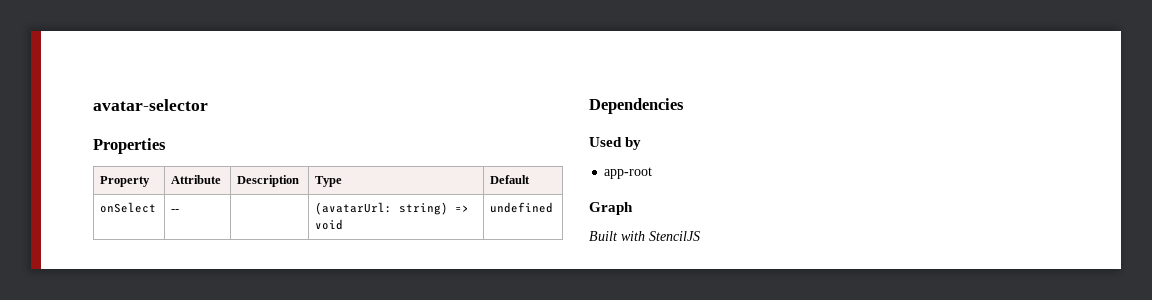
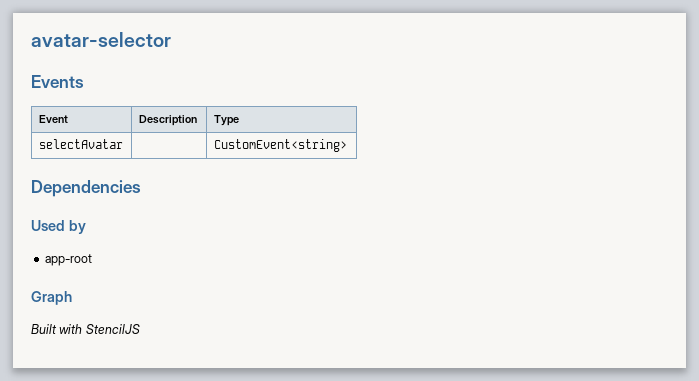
- Properties
- Property | Attribute | Description | Type | Default
- onSelect | -- | | (avatarUrl: string) => void | undefined
+ Events
+ Event | Description | Type
+ selectAvatar | | CustomEvent<string>

